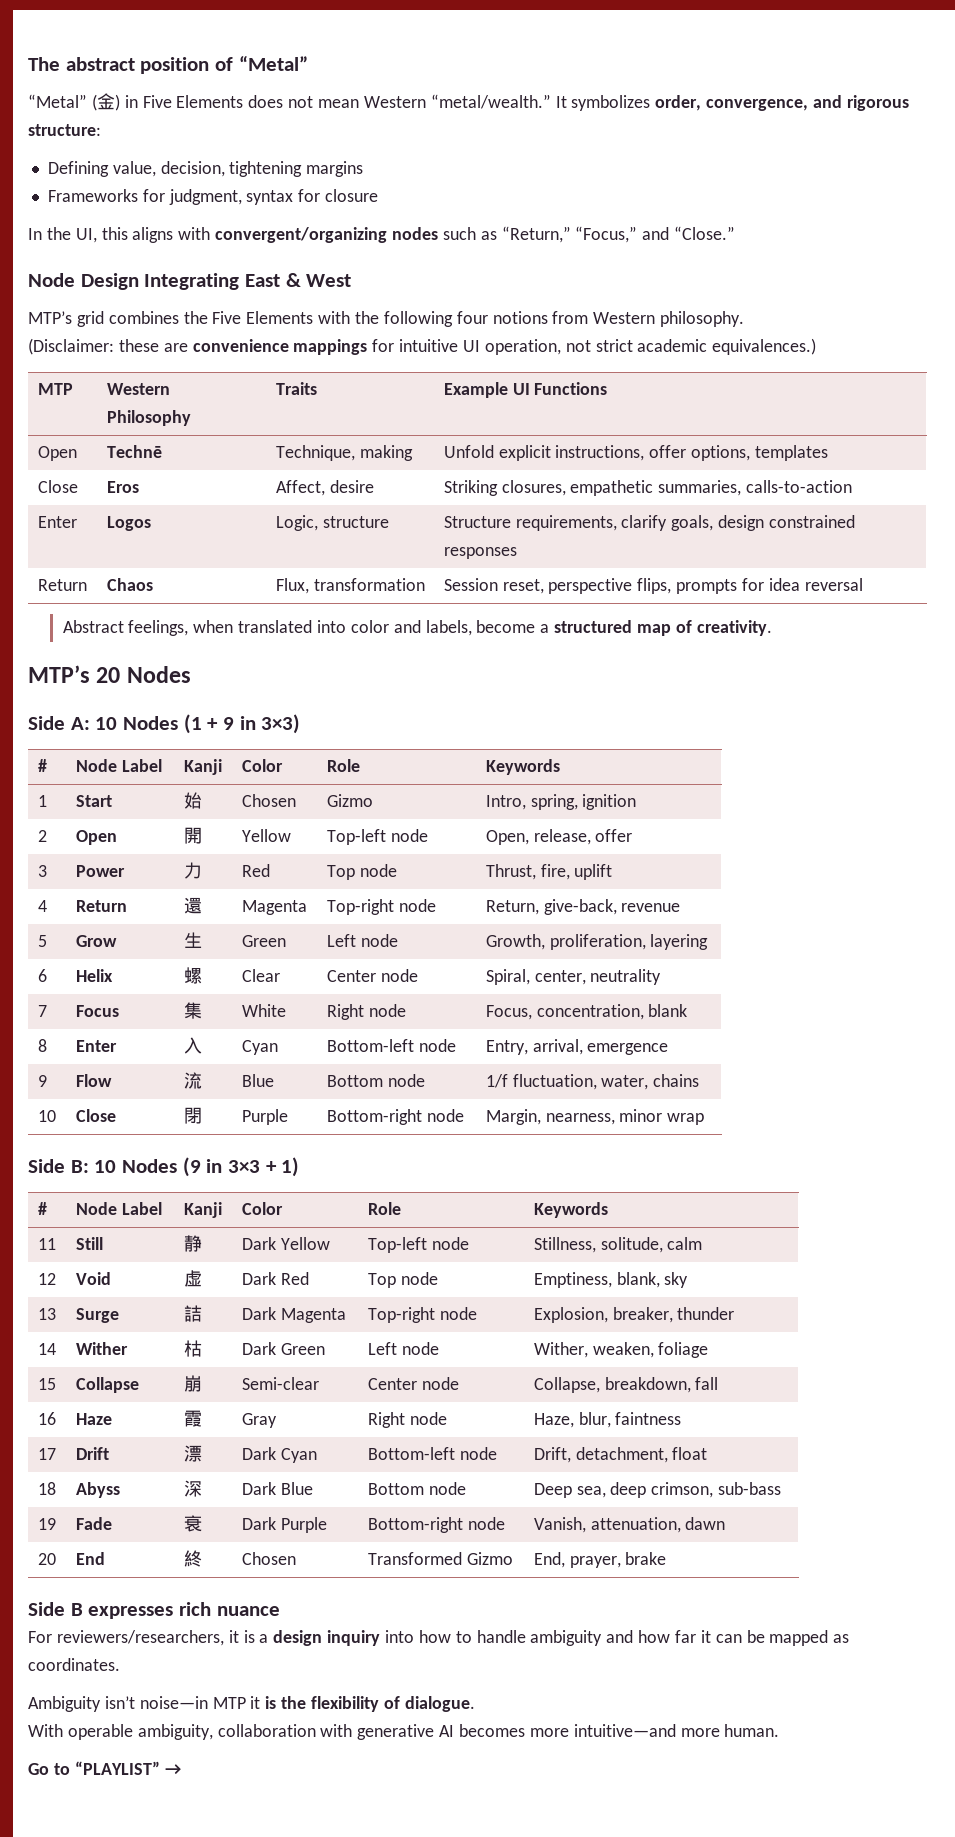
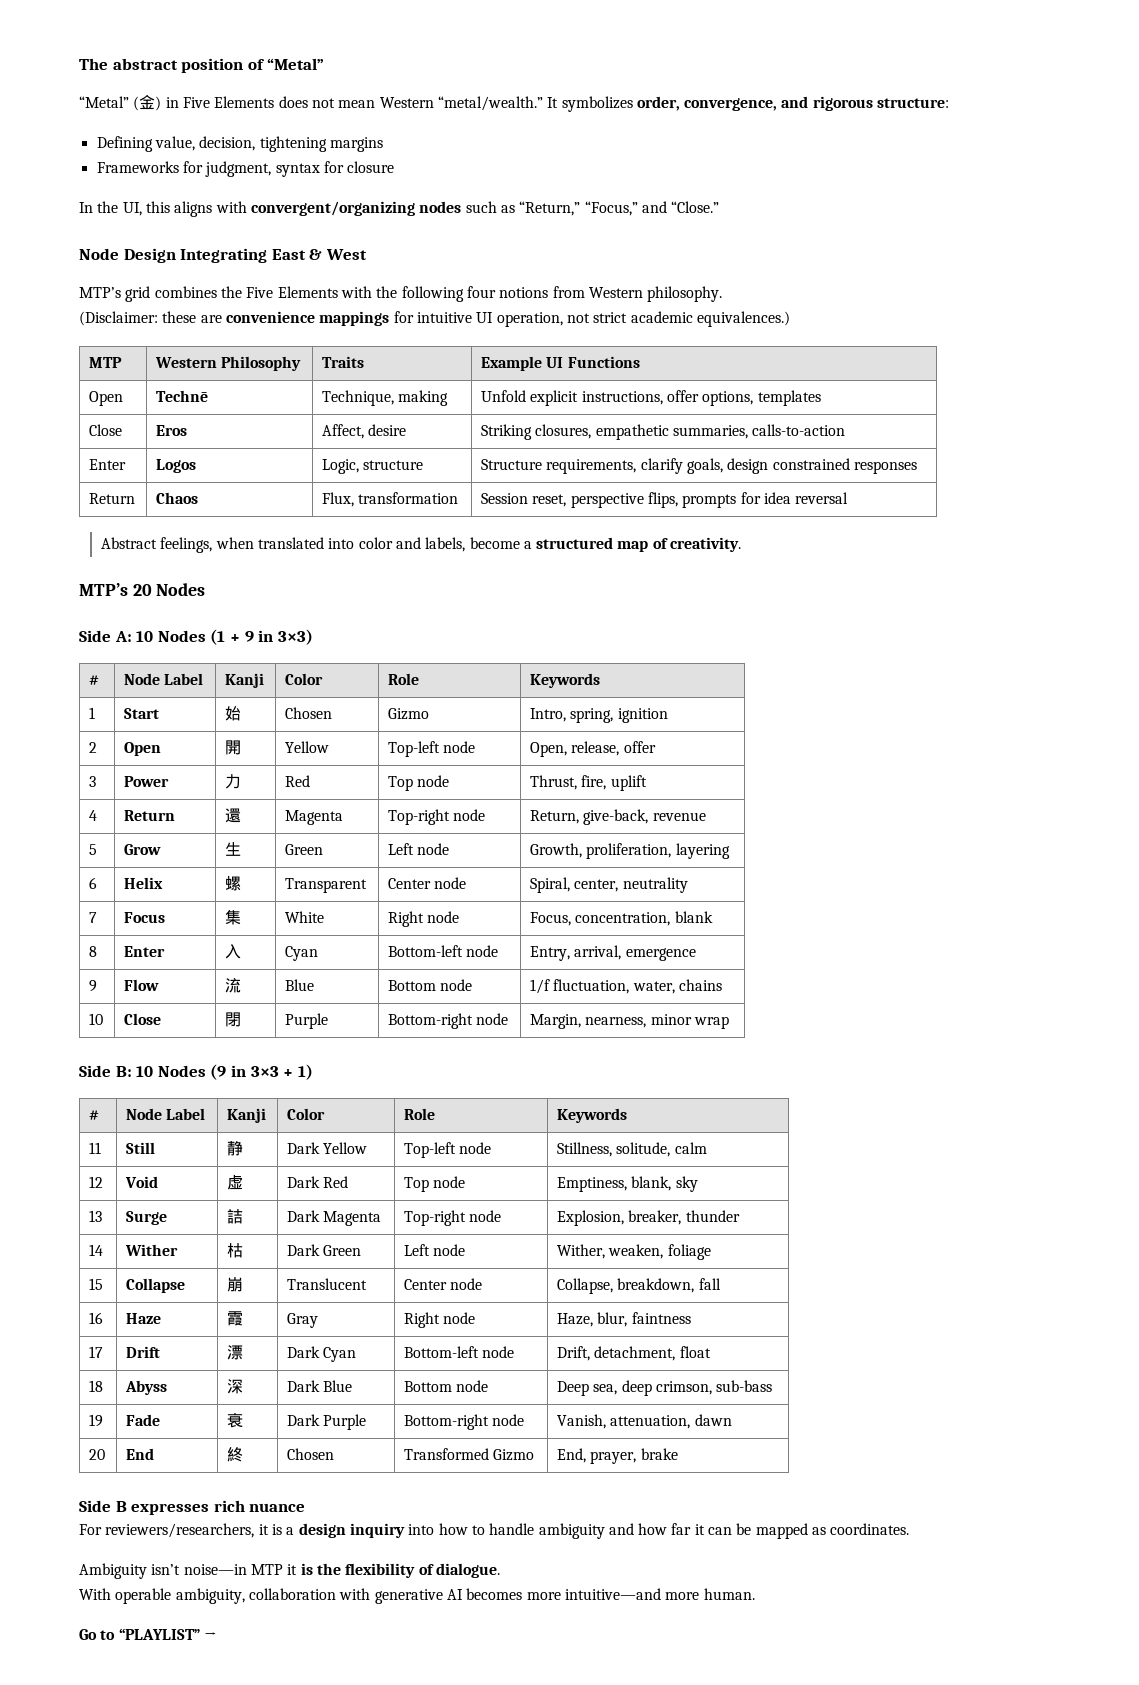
- 6 | Helix | 螺 | Clear | Center node | Spiral, center, neutrality
+ 6 | Helix | 螺 | Transparent | Center node | Spiral, center, neutrality
- 15 | Collapse | 崩 | Semi-clear | Center node | Collapse, breakdown, fall
+ 15 | Collapse | 崩 | Translucent | Center node | Collapse, breakdown, fall

